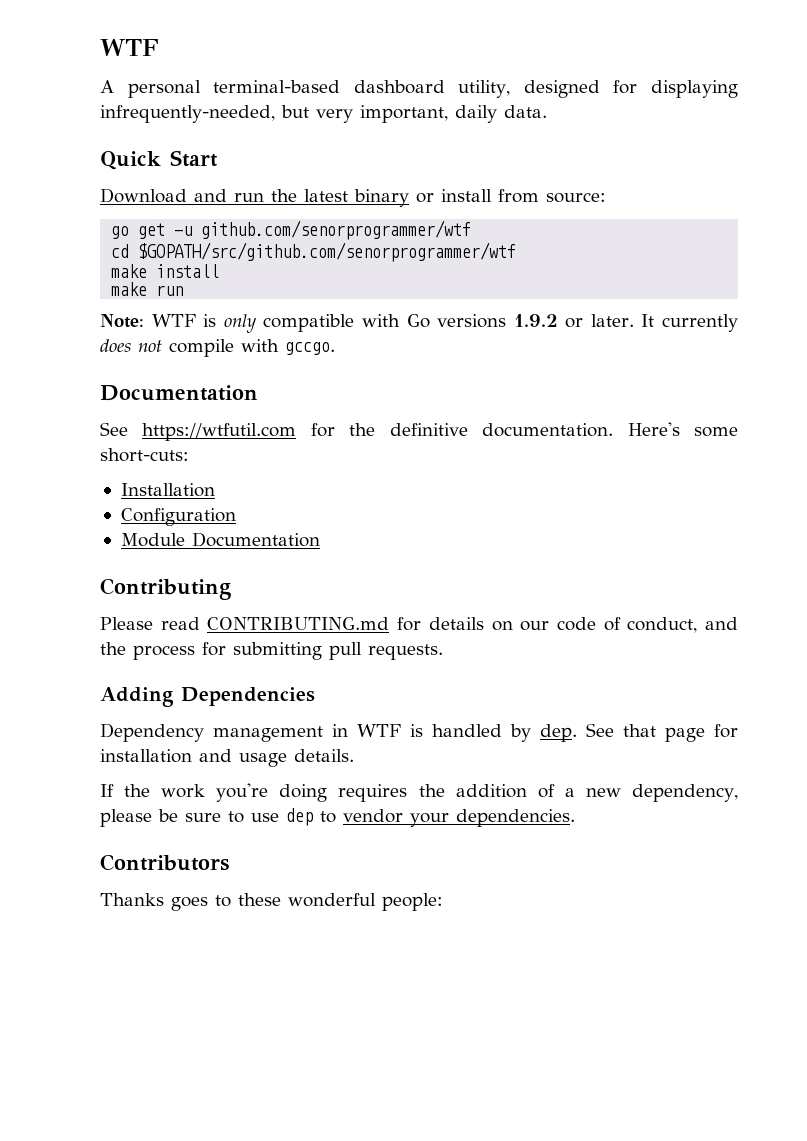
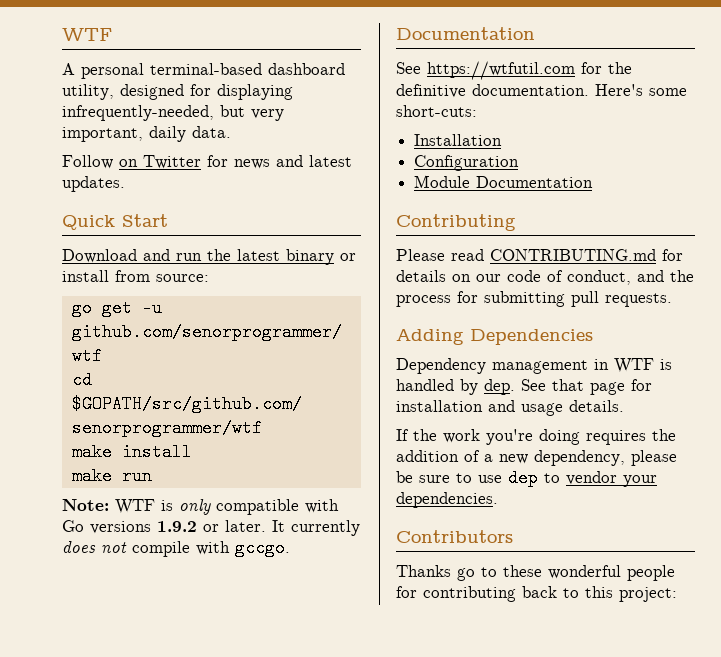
+ Follow on Twitter for news and latest updates.
- Thanks goes to these wonderful people:
+ Thanks go to these wonderful people for contributing back to this project:

